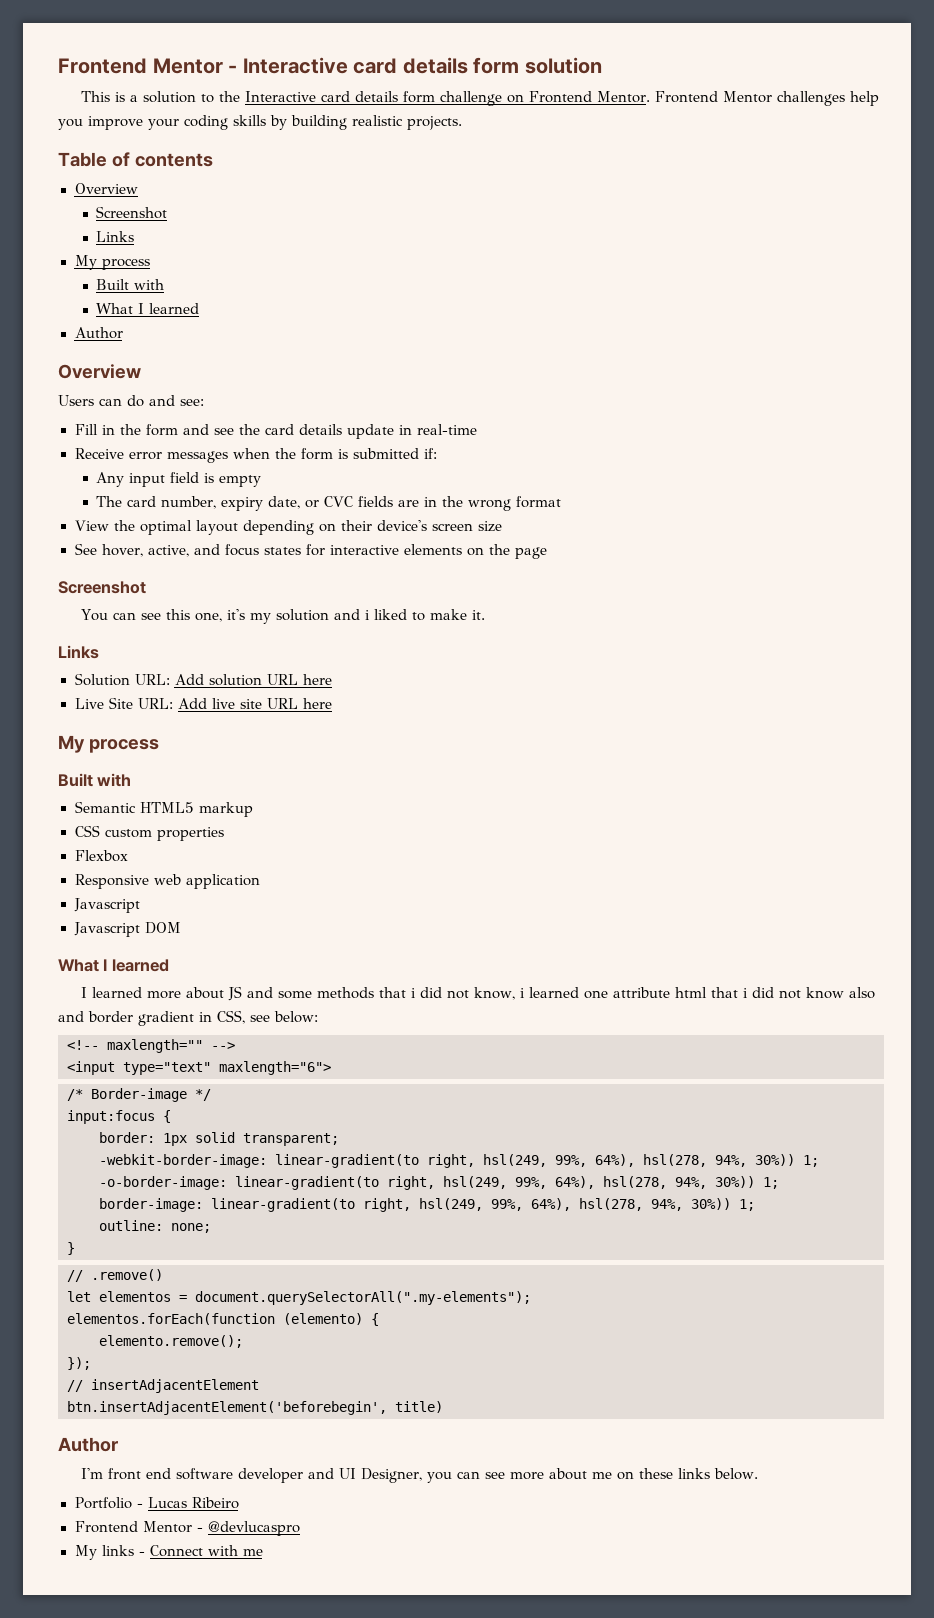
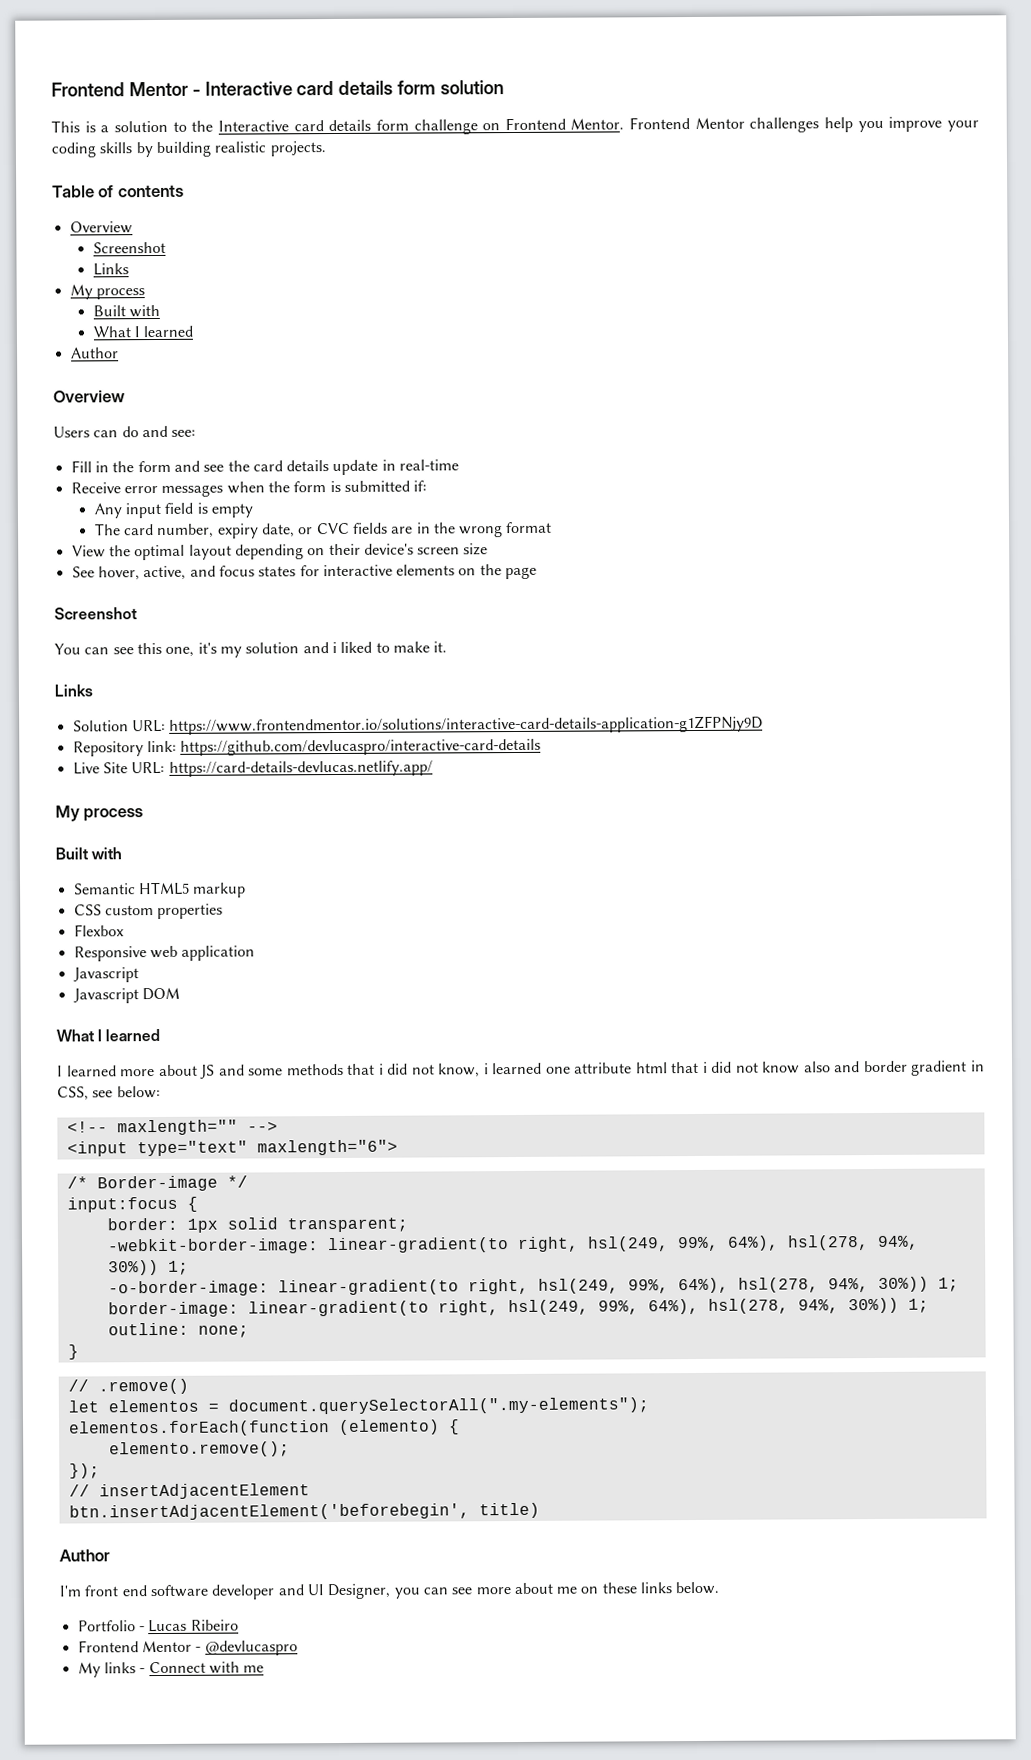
- Solution URL: Add solution URL here
+ Solution URL: https://www.frontendmentor.io/solutions/interactive-card-details-application-g1ZFPNjy9D
+ Repository link: https://github.com/devlucaspro/interactive-card-details
- Live Site URL: Add live site URL here
+ Live Site URL: https://card-details-devlucas.netlify.app/

